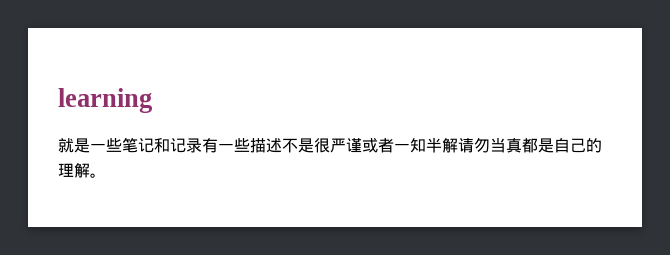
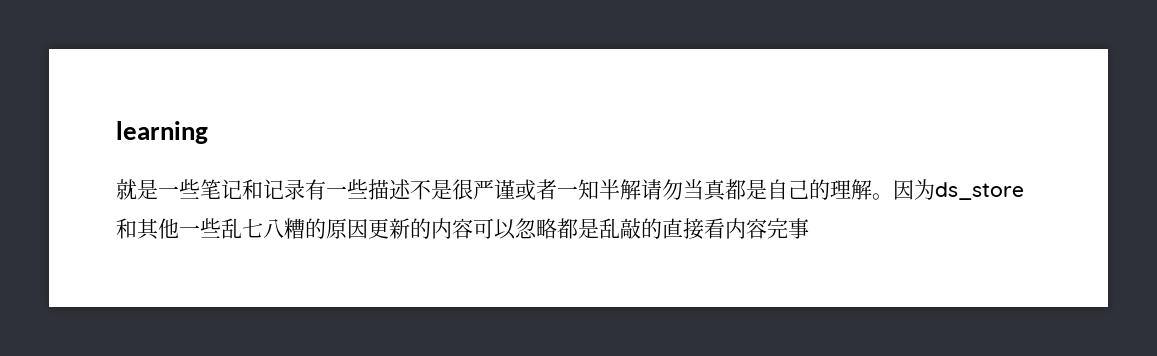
+ 因为ds_store和其他一些乱七八糟的原因更新的内容可以忽略都是乱敲的直接看内容完事

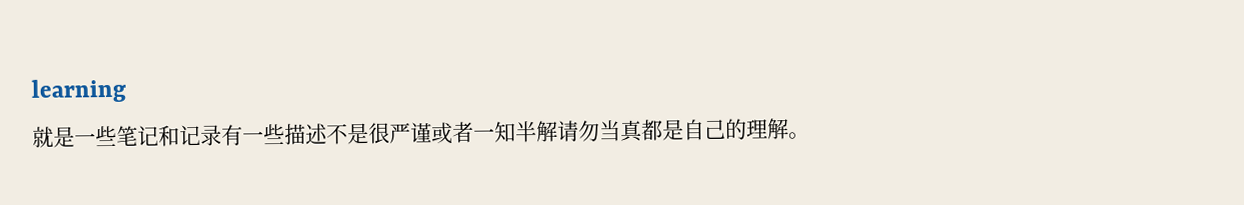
- 因为ds_store和其他一些乱七八糟的原因更新的内容可以忽略都是乱敲的直接看内容完事

